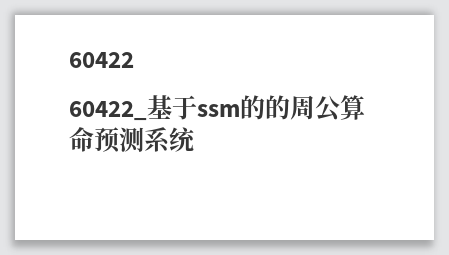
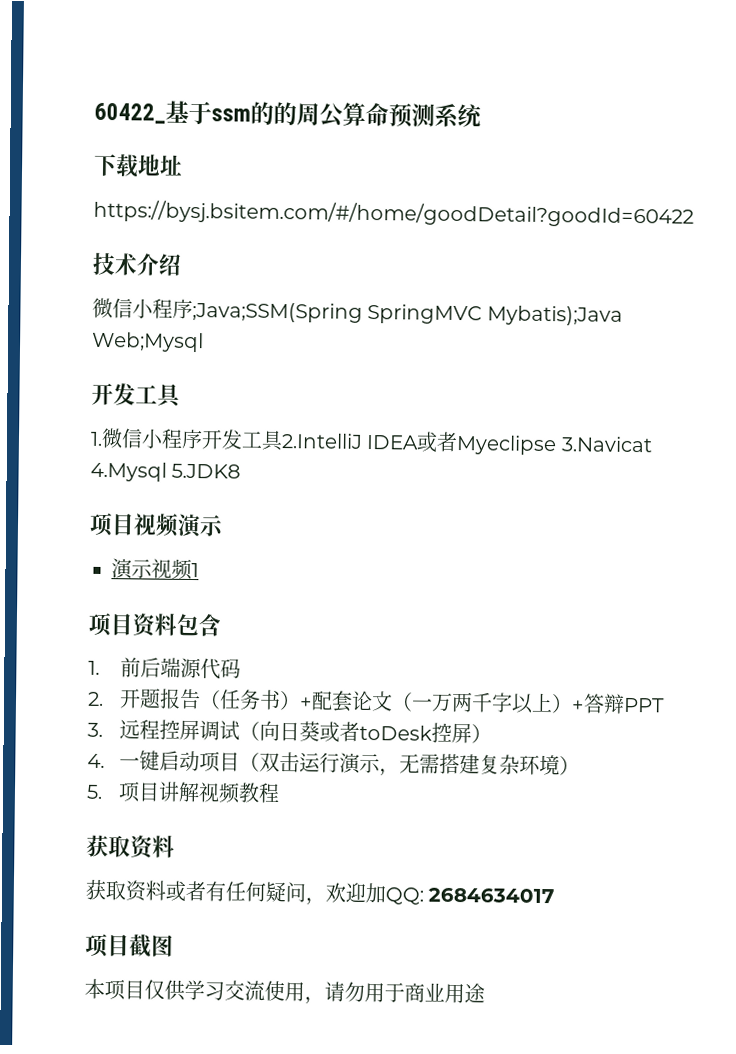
- 60422
+ 下载地址
+ https://bysj.bsitem.com/#/home/goodDetail?goodId=60422
+ 技术介绍
+ 微信小程序;Java;SSM(Spring SpringMVC Mybatis);Java Web;Mysql
+ 开发工具
+ 1.微信小程序开发工具2.IntelliJ IDEA或者Myeclipse 3.Navicat 4.Mysql 5.JDK8
+ 项目视频演示
+ 演示视频1
+ 项目资料包含
+ 1.前后端源代码
+ 2.开题报告（任务书）+配套论文（一万两千字以上）+答辩PPT
+ 3.远程控屏调试（向日葵或者toDesk控屏）
+ 4.一键启动项目（双击运行演示，无需搭建复杂环境）
+ 5.项目讲解视频教程
+ 获取资料
+ 获取资料或者有任何疑问，欢迎加QQ: 2684634017
+ 项目截图
+ 本项目仅供学习交流使用，请勿用于商业用途

